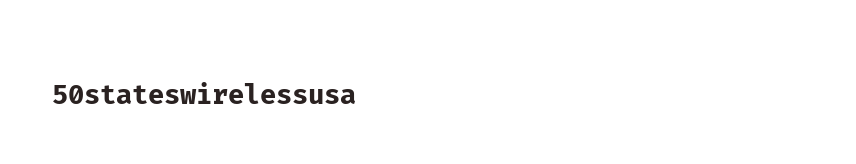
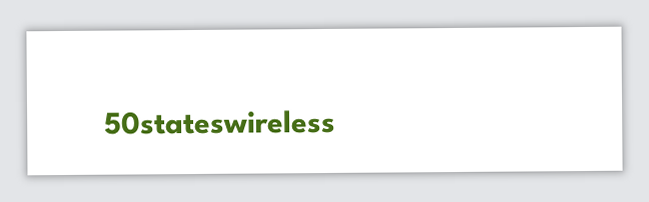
- 50stateswirelessusa
+ 50stateswireless

